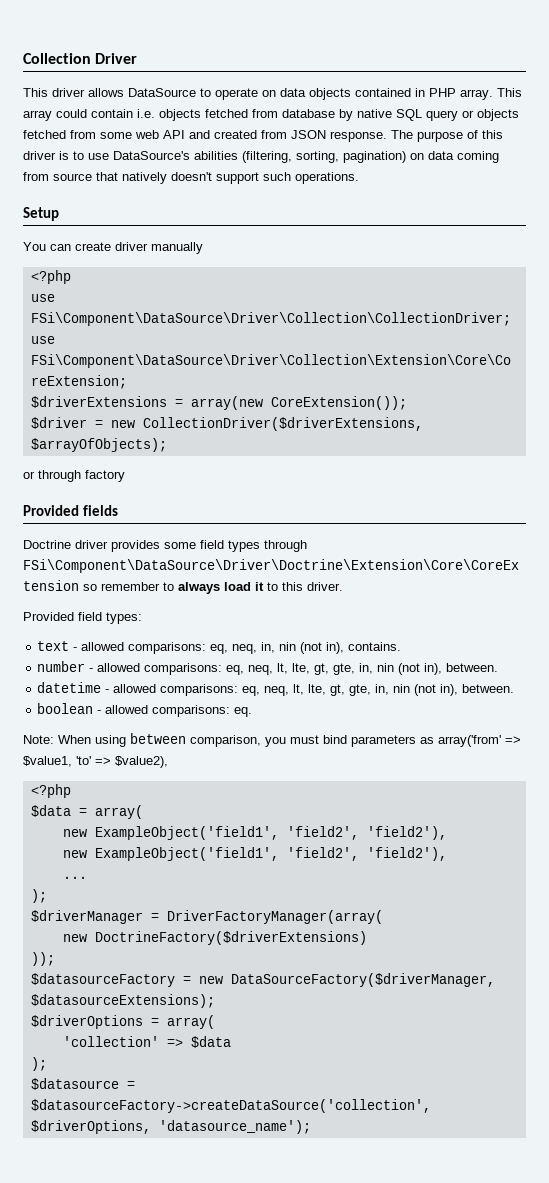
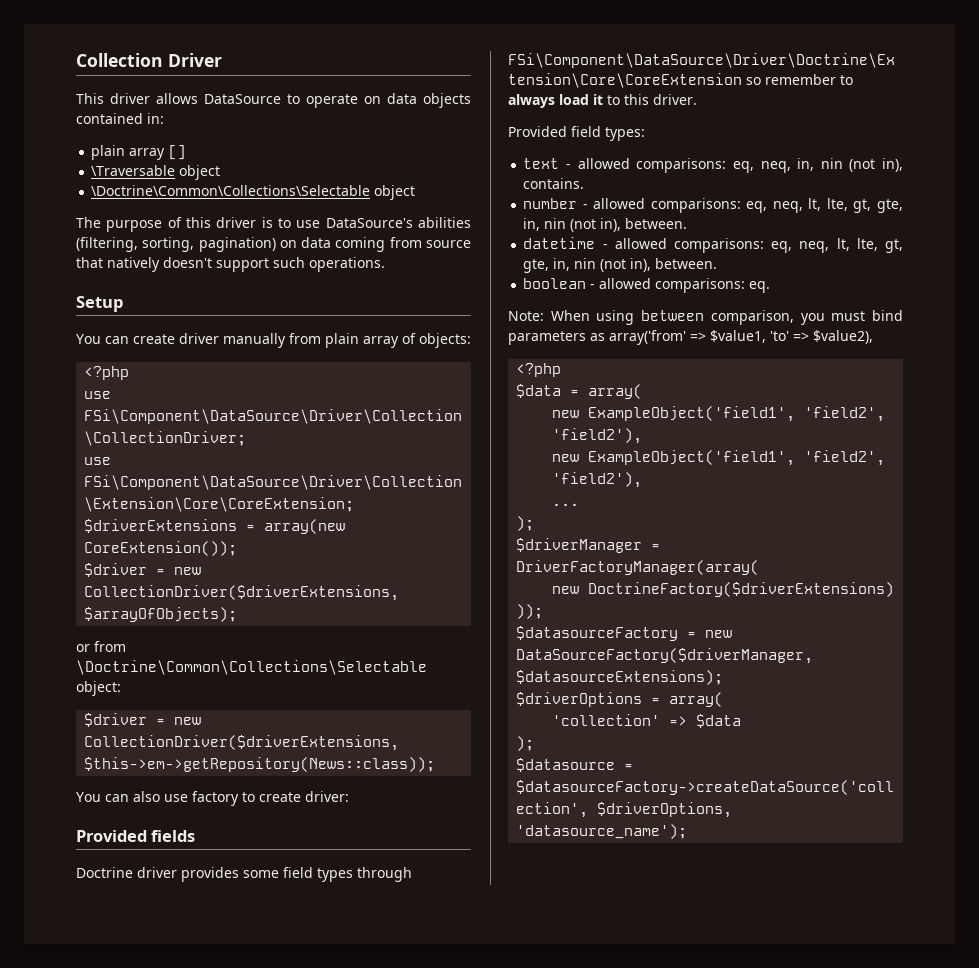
- This driver allows DataSource to operate on data objects contained in PHP array. This array could contain i.e. objects fetched from database by native SQL query or objects fetched from some web API and created from JSON response. The purpose of this driver is to use DataSource's abilities (filtering, sorting, pagination) on data coming from source that natively doesn't support such operations.
+ This driver allows DataSource to operate on data objects contained in:
+ plain array []
+ \Traversable object
+ \Doctrine\Common\Collections\Selectable object
+ The purpose of this driver is to use DataSource's abilities (filtering, sorting, pagination) on data coming from source that natively doesn't support such operations.
- You can create driver manually
+ You can create driver manually from plain array of objects:
- or through factory
+ or from \Doctrine\Common\Collections\Selectable object:
+ $driver = new CollectionDriver($driverExtensions, $this->em->getRepository(News::class));
+ You can also use factory to create driver:

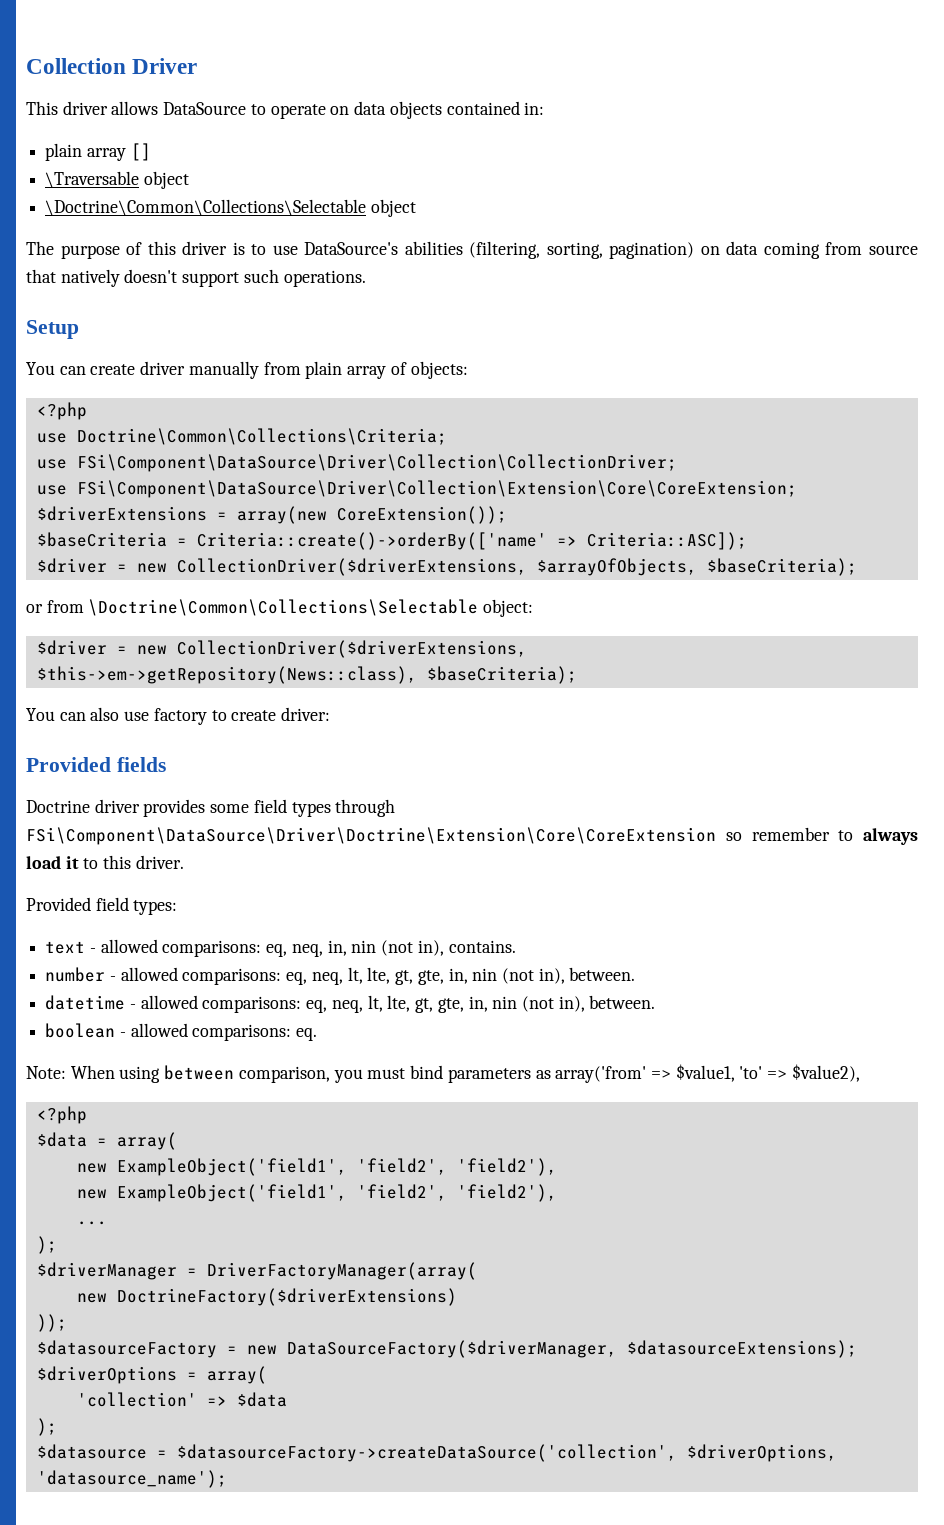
+ use Doctrine\Common\Collections\Criteria;
- $driver = new CollectionDriver($driverExtensions, $arrayOfObjects);
+ $baseCriteria = Criteria::create()->orderBy(['name' => Criteria::ASC]);
+ $driver = new CollectionDriver($driverExtensions, $arrayOfObjects, $baseCriteria);
- $driver = new CollectionDriver($driverExtensions, $this->em->getRepository(News::class));
+ $driver = new CollectionDriver($driverExtensions, $this->em->getRepository(News::class), $baseCriteria);

